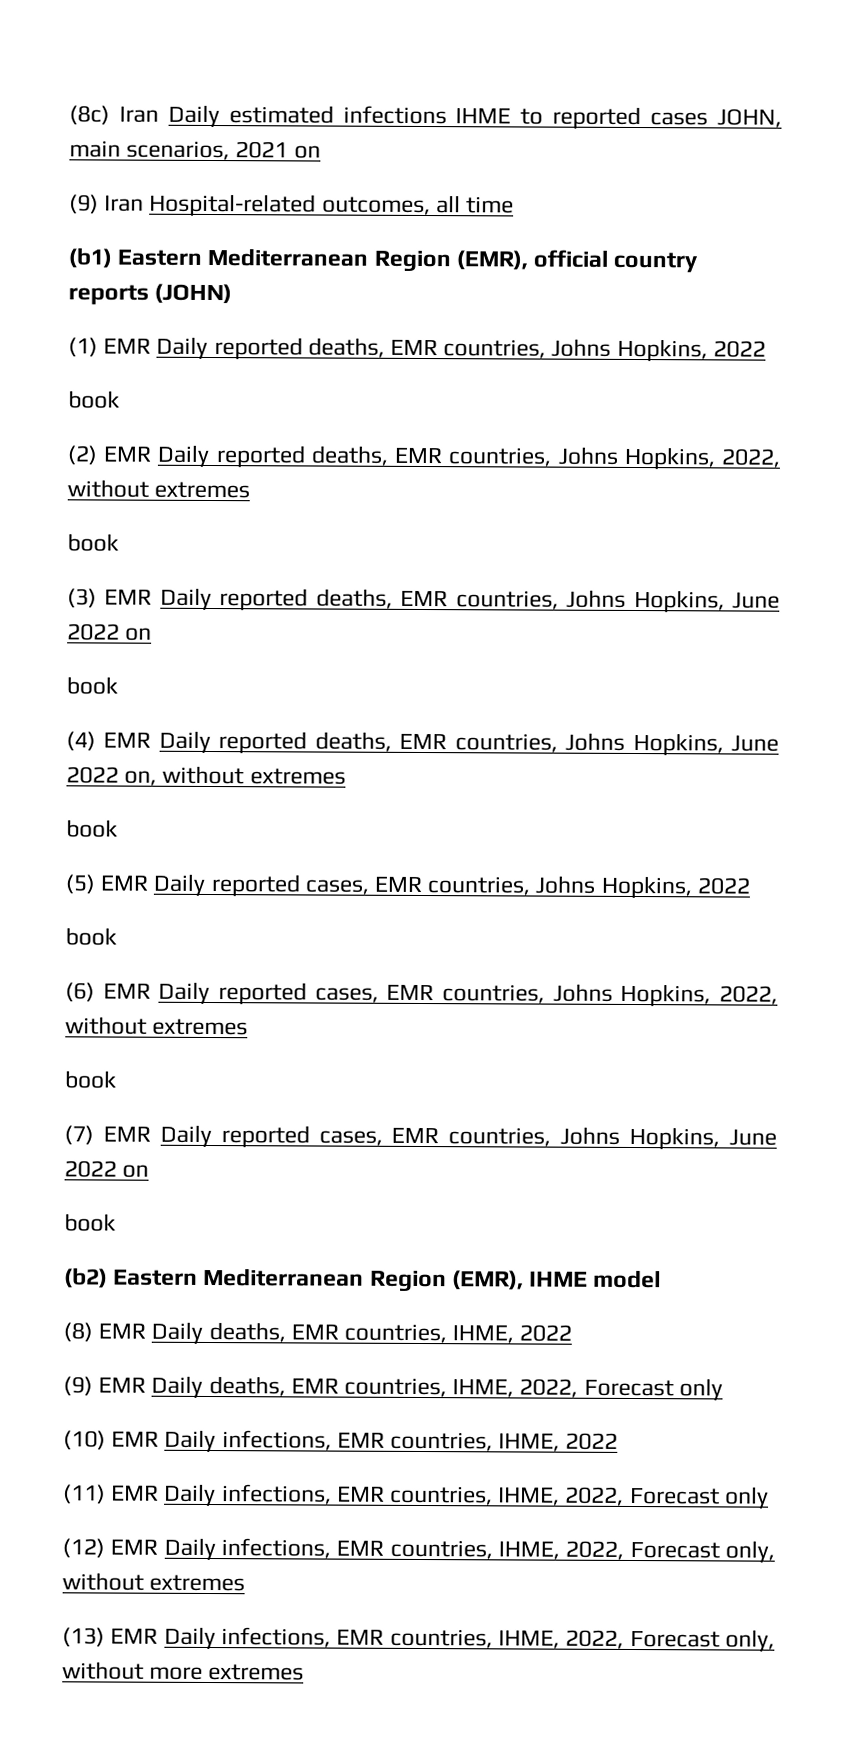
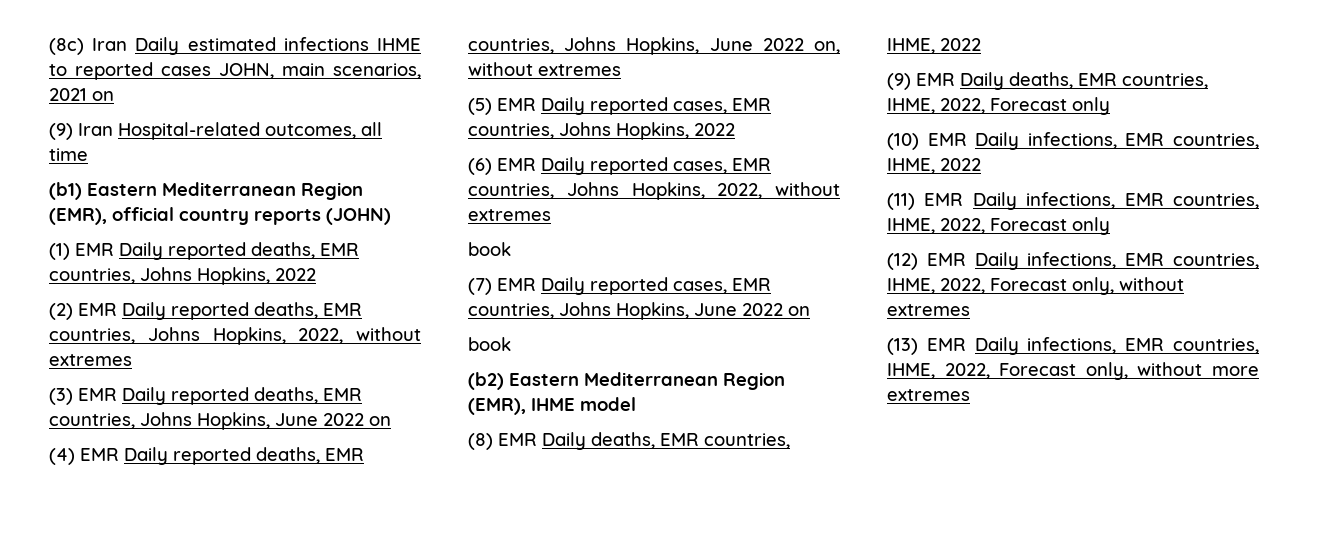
  (1) EMR Daily reported deaths, EMR countries, Johns Hopkins, 2022
- book
  (2) EMR Daily reported deaths, EMR countries, Johns Hopkins, 2022, without extremes
- book
  (3) EMR Daily reported deaths, EMR countries, Johns Hopkins, June 2022 on
- book
  (4) EMR Daily reported deaths, EMR countries, Johns Hopkins, June 2022 on, without extremes
- book
  (5) EMR Daily reported cases, EMR countries, Johns Hopkins, 2022
- book

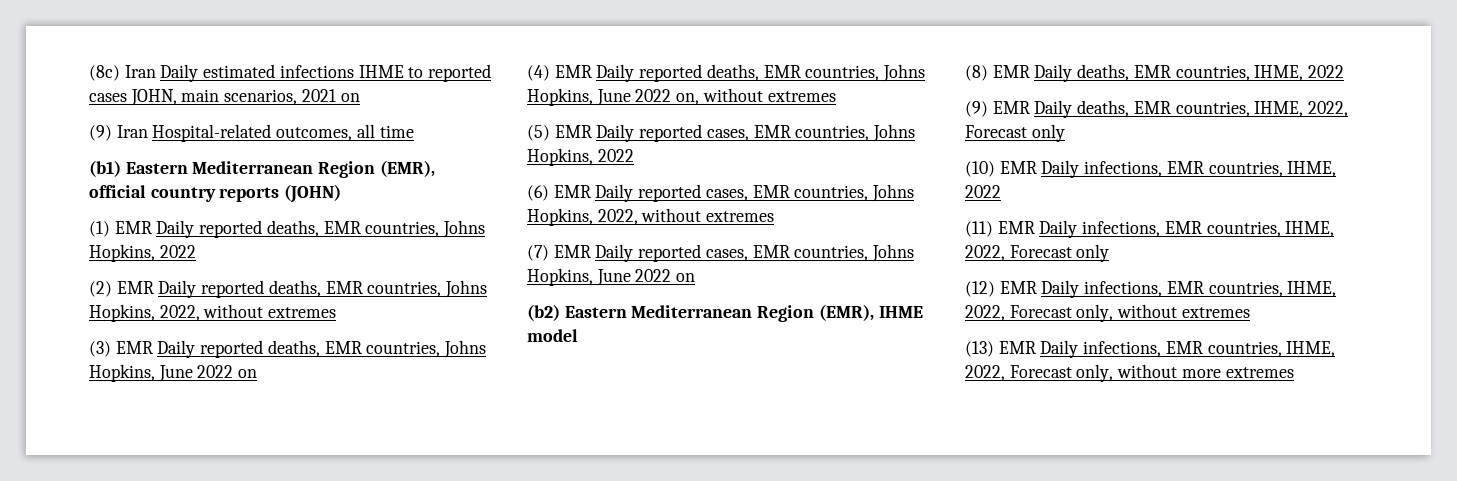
  (6) EMR Daily reported cases, EMR countries, Johns Hopkins, 2022, without extremes
- book
  (7) EMR Daily reported cases, EMR countries, Johns Hopkins, June 2022 on
- book

